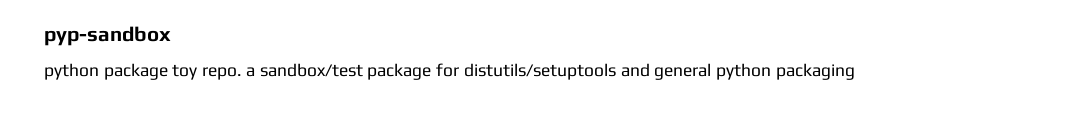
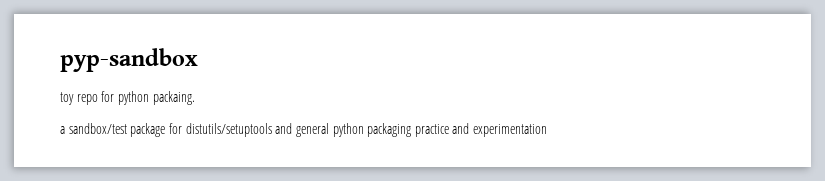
- python package toy repo. a sandbox/test package for distutils/setuptools and general python packaging
+ toy repo for python packaing.
+ a sandbox/test package for distutils/setuptools and general python packaging practice and experimentation

